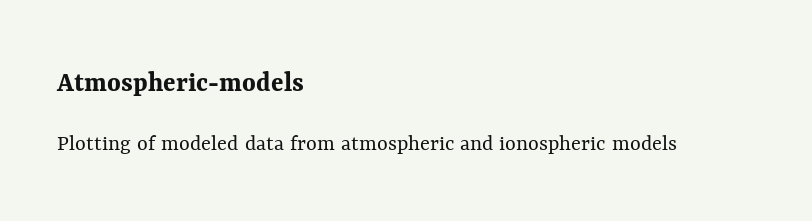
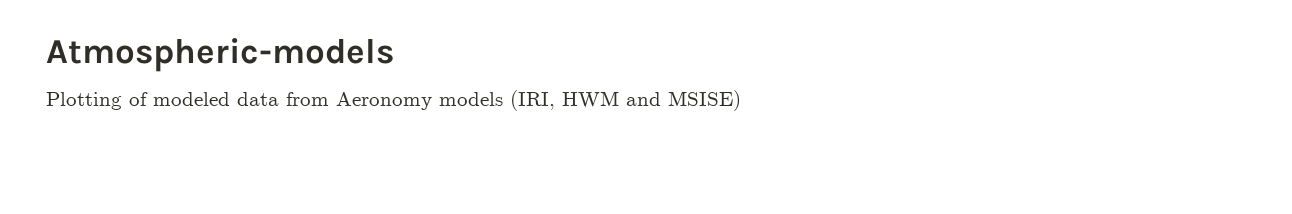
- Plotting of modeled data from atmospheric and ionospheric models
+ Plotting of modeled data from Aeronomy models (IRI, HWM and MSISE)

